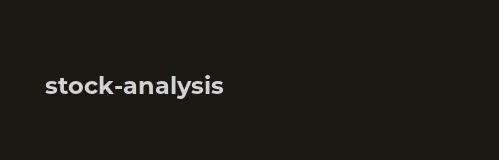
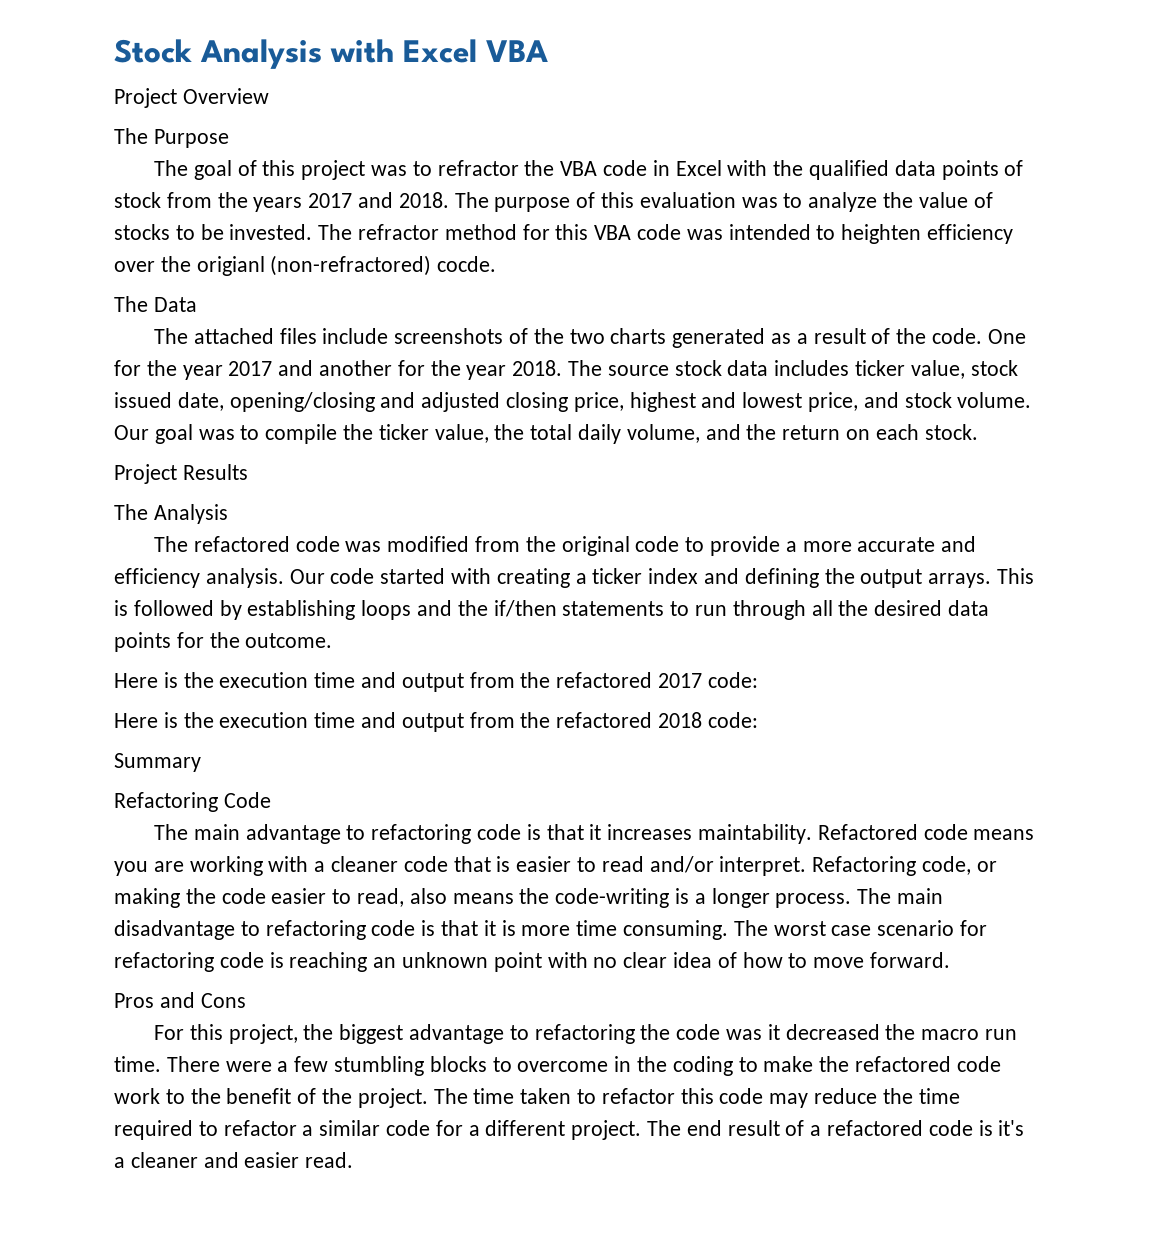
- stock-analysis
+ Stock Analysis with Excel VBA
+ Project Overview
+ The Purpose
+ The goal of this project was to refractor the VBA code in Excel with the qualified data points of stock from the years 2017 and 2018. The purpose of this evaluation was to analyze the value of stocks to be invested. The refractor method for this VBA code was intended to heighten efficiency over the origianl (non-refractored) cocde.
+ The Data
+ The attached files include screenshots of the two charts generated as a result of the code. One for the year 2017 and another for the year 2018. The source stock data includes ticker value, stock issued date, opening/closing and adjusted closing price, highest and lowest price, and stock volume. Our goal was to compile the ticker value, the total daily volume, and the return on each stock.
+ Project Results
+ The Analysis
+ The refactored code was modified from the original code to provide a more accurate and efficiency analysis. Our code started with creating a ticker index and defining the output arrays. This is followed by establishing loops and the if/then statements to run through all the desired data points for the outcome.
+ Here is the execution time and output from the refactored 2017 code:
+ Here is the execution time and output from the refactored 2018 code:
+ Summary
+ Refactoring Code
+ The main advantage to refactoring code is that it increases maintability. Refactored code means you are working with a cleaner code that is easier to read and/or interpret. Refactoring code, or making the code easier to read, also means the code-writing is a longer process. The main disadvantage to refactoring code is that it is more time consuming. The worst case scenario for refactoring code is reaching an unknown point with no clear idea of how to move forward.
+ Pros and Cons
+ For this project, the biggest advantage to refactoring the code was it decreased the macro run time. There were a few stumbling blocks to overcome in the coding to make the refactored code work to the benefit of the project. The time taken to refactor this code may reduce the time required to refactor a similar code for a different project. The end result of a refactored code is it's a cleaner and easier read.

